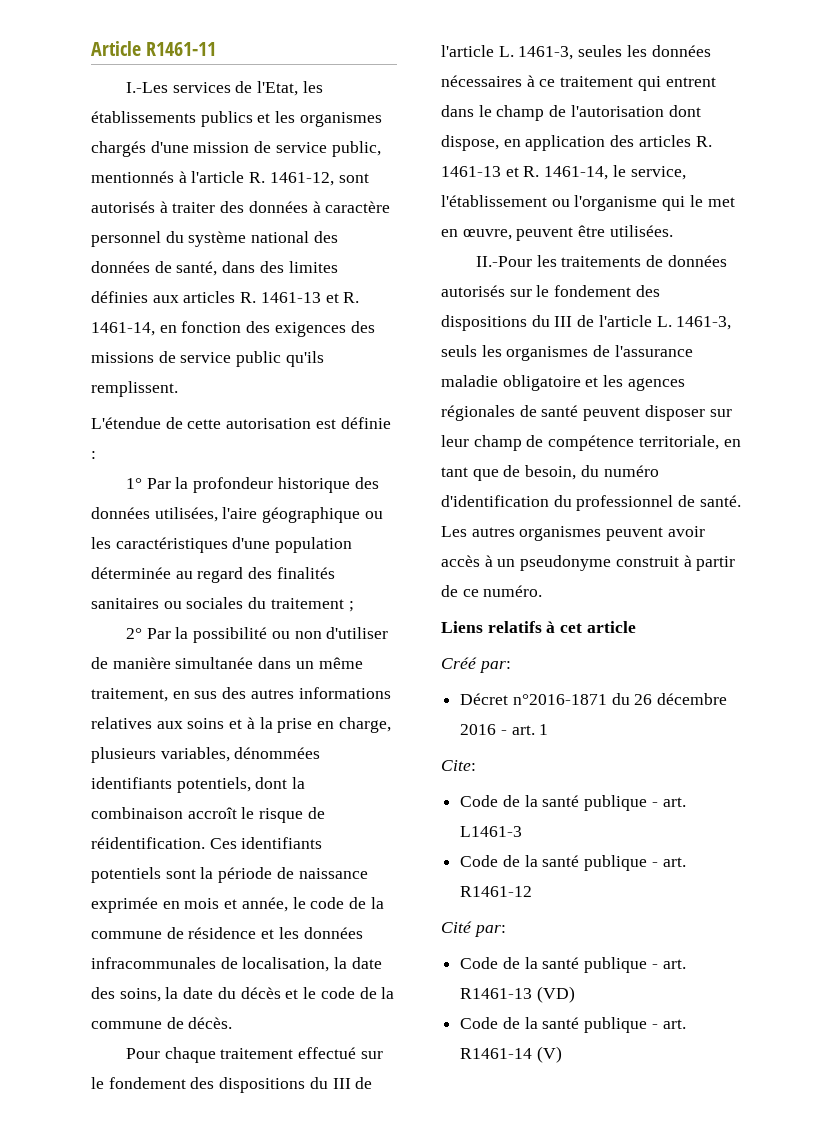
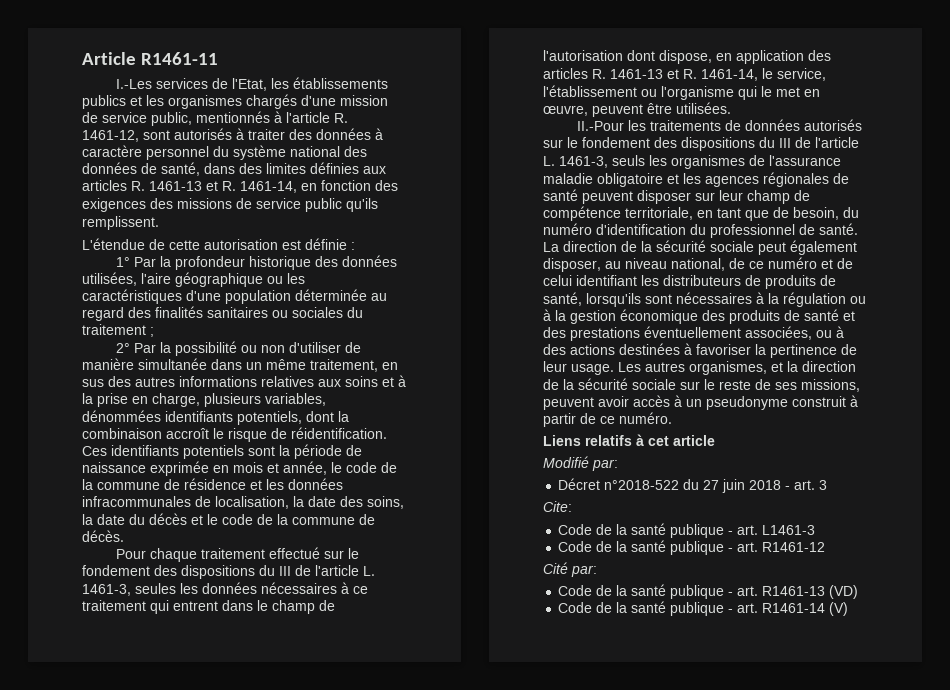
- Les autres organismes peuvent avoir accès à un pseudonyme construit à partir de ce numéro.
+ La direction de la sécurité sociale peut également disposer, au niveau national, de ce numéro et de celui identifiant les distributeurs de produits de santé, lorsqu'ils sont nécessaires à la régulation ou à la gestion économique des produits de santé et des prestations éventuellement associées, ou à des actions destinées à favoriser la pertinence de leur usage. Les autres organismes, et la direction de la sécurité sociale sur le reste de ses missions, peuvent avoir accès à un pseudonyme construit à partir de ce numéro.
- Créé par:
+ Modifié par:
- Décret n°2016-1871 du 26 décembre 2016 - art. 1
+ Décret n°2018-522 du 27 juin 2018 - art. 3

